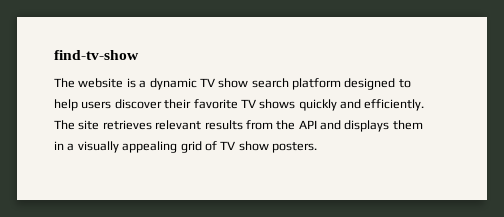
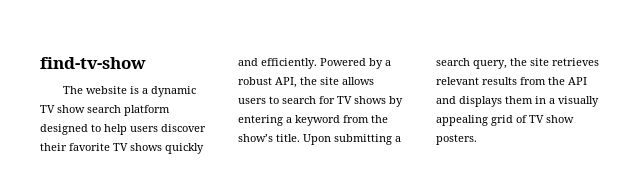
- The site retrieves relevant results from the API and displays them in a visually appealing grid of TV show posters.
+ Powered by a robust API, the site allows users to search for TV shows by entering a keyword from the show’s title. Upon submitting a search query, the site retrieves relevant results from the API and displays them in a visually appealing grid of TV show posters.

